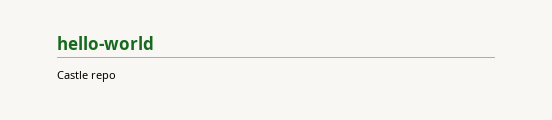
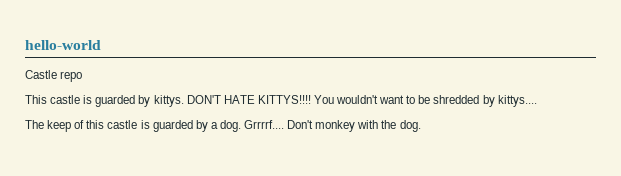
+ This castle is guarded by kittys. DON'T HATE KITTYS!!!! You wouldn't want to be shredded by kittys....
+ The keep of this castle is guarded by a dog. Grrrrf.... Don't monkey with the dog.

